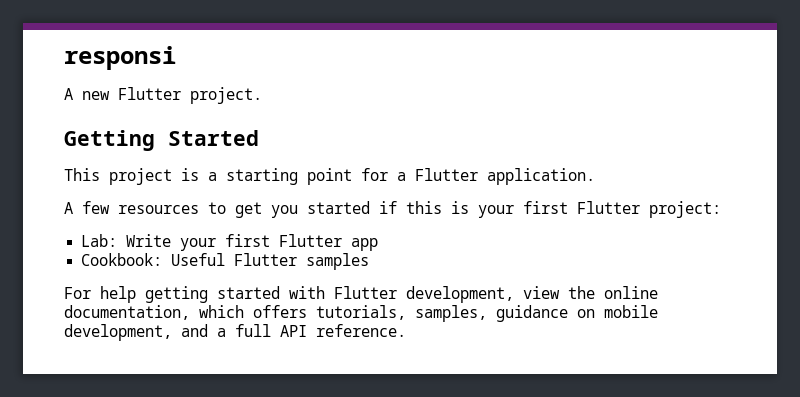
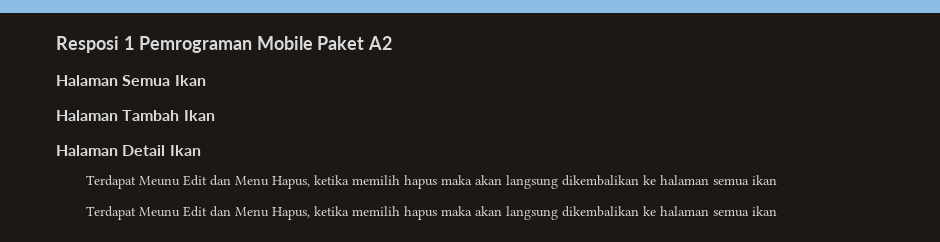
- responsi
- A new Flutter project.
- Getting Started
- This project is a starting point for a Flutter application.
- A few resources to get you started if this is your first Flutter project:
- Lab: Write your first Flutter app
- Cookbook: Useful Flutter samples
- For help getting started with Flutter development, view the online documentation, which offers tutorials, samples, guidance on mobile development, and a full API reference.
+ Resposi 1 Pemrograman Mobile Paket A2
+ Halaman Semua Ikan
+ Halaman Tambah Ikan
+ Halaman Detail Ikan
+ Terdapat Meunu Edit dan Menu Hapus, ketika memilih hapus maka akan langsung dikembalikan ke halaman semua ikan
+ Terdapat Meunu Edit dan Menu Hapus, ketika memilih hapus maka akan langsung dikembalikan ke halaman semua ikan

